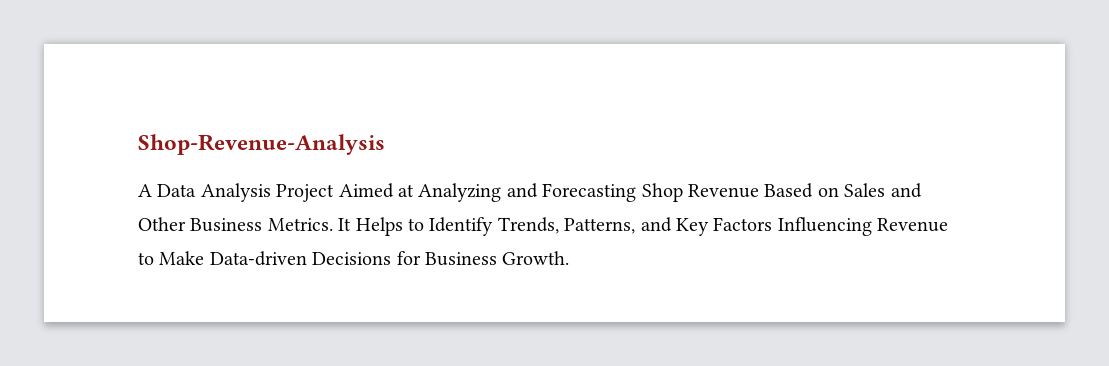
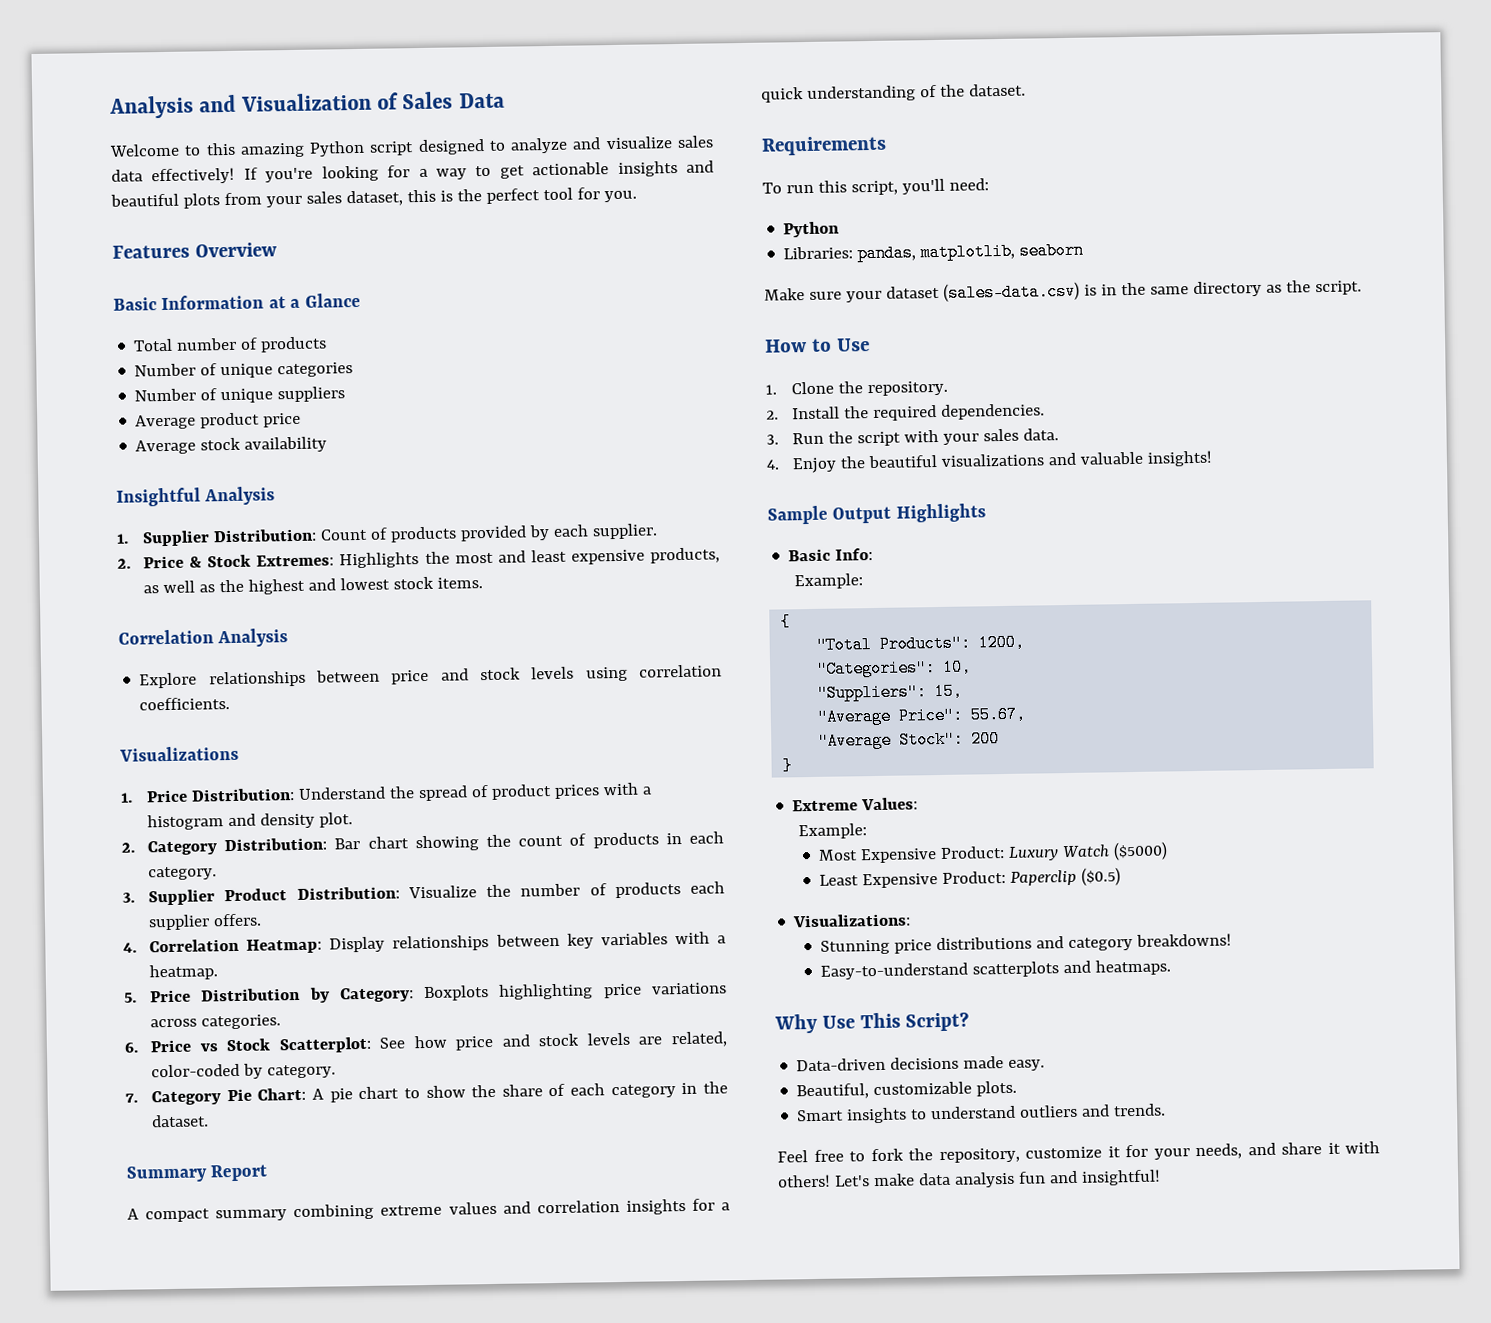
- Shop-Revenue-Analysis
- A Data Analysis Project Aimed at Analyzing and Forecasting Shop Revenue Based on Sales and Other Business Metrics. It Helps to Identify Trends, Patterns, and Key Factors Influencing Revenue to Make Data-driven Decisions for Business Growth.
+ Analysis and Visualization of Sales Data
+ Welcome to this amazing Python script designed to analyze and visualize sales data effectively! If you're looking for a way to get actionable insights and beautiful plots from your sales dataset, this is the perfect tool for you.
+ Features Overview
+ Basic Information at a Glance
+ Total number of products
+ Number of unique categories
+ Number of unique suppliers
+ Average product price
+ Average stock availability
+ Insightful Analysis
+ 1. Supplier Distribution: Count of products provided by each supplier.
+ 2. Price & Stock Extremes: Highlights the most and least expensive products, as well as the highest and lowest stock items.
+ Correlation Analysis
+ Explore relationships between price and stock levels using correlation coefficients.
+ Visualizations
+ 1. Price Distribution: Understand the spread of product prices with a histogram and density plot.
+ 2. Category Distribution: Bar chart showing the count of products in each category.
+ 3. Supplier Product Distribution: Visualize the number of products each supplier offers.
+ 4. Correlation Heatmap: Display relationships between key variables with a heatmap.
+ 5. Price Distribution by Category: Boxplots highlighting price variations across categories.
+ 6. Price vs Stock Scatterplot: See how price and stock levels are related, color-coded by category.
+ 7. Category Pie Chart: A pie chart to show the share of each category in the dataset.
+ Summary Report
+ A compact summary combining extreme values and correlation insights for a quick understanding of the dataset.
+ Requirements
+ To run this script, you'll need:
+ Python
+ Libraries: pandas, matplotlib, seaborn
+ Make sure your dataset (sales-data.csv) is in the same directory as the script.
+ How to Use
+ 1. Clone the repository.
+ 2. Install the required dependencies.
+ 3. Run the script with your sales data.
+ 4. Enjoy the beautiful visualizations and valuable insights!
+ Sample Output Highlights
+ Basic Info:
+ Example:
+ {
+ "Total Products": 1200,
+ "Categories": 10,
+ "Suppliers": 15,
+ "Average Price": 55.67,
+ "Average Stock": 200
+ }
+ Extreme Values:
+ Example:
+ Most Expensive Product: Luxury Watch ($5000)
+ Least Expensive Product: Paperclip ($0.5)
+ Visualizations:
+ Stunning price distributions and category breakdowns!
+ Easy-to-understand scatterplots and heatmaps.
+ Why Use This Script?
+ Data-driven decisions made easy.
+ Beautiful, customizable plots.
+ Smart insights to understand outliers and trends.
+ Feel free to fork the repository, customize it for your needs, and share it with others! Let's make data analysis fun and insightful!

